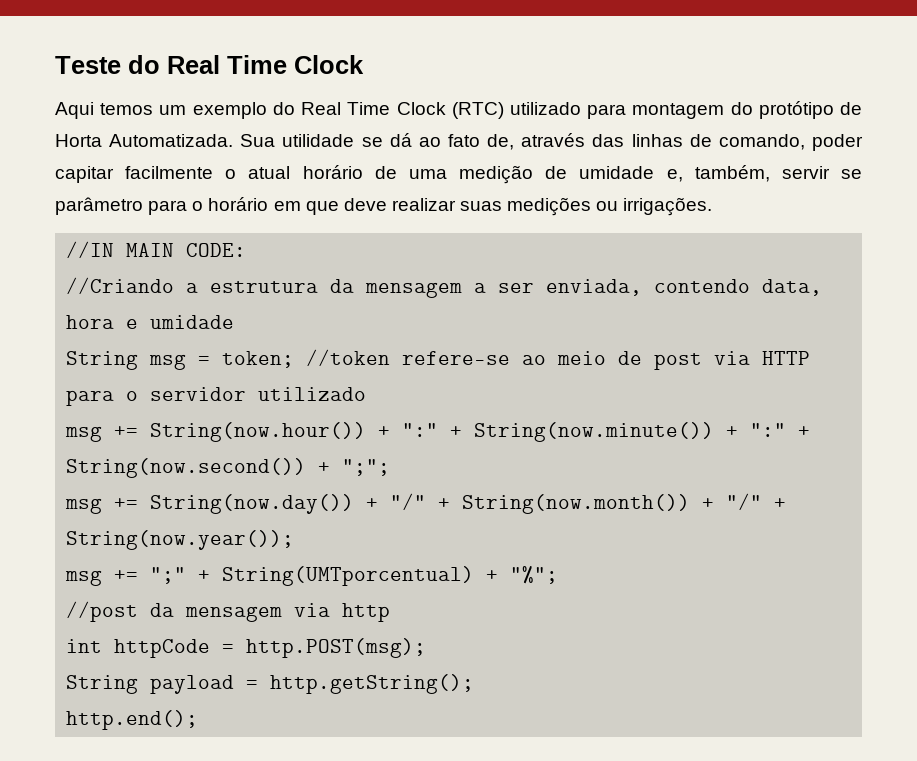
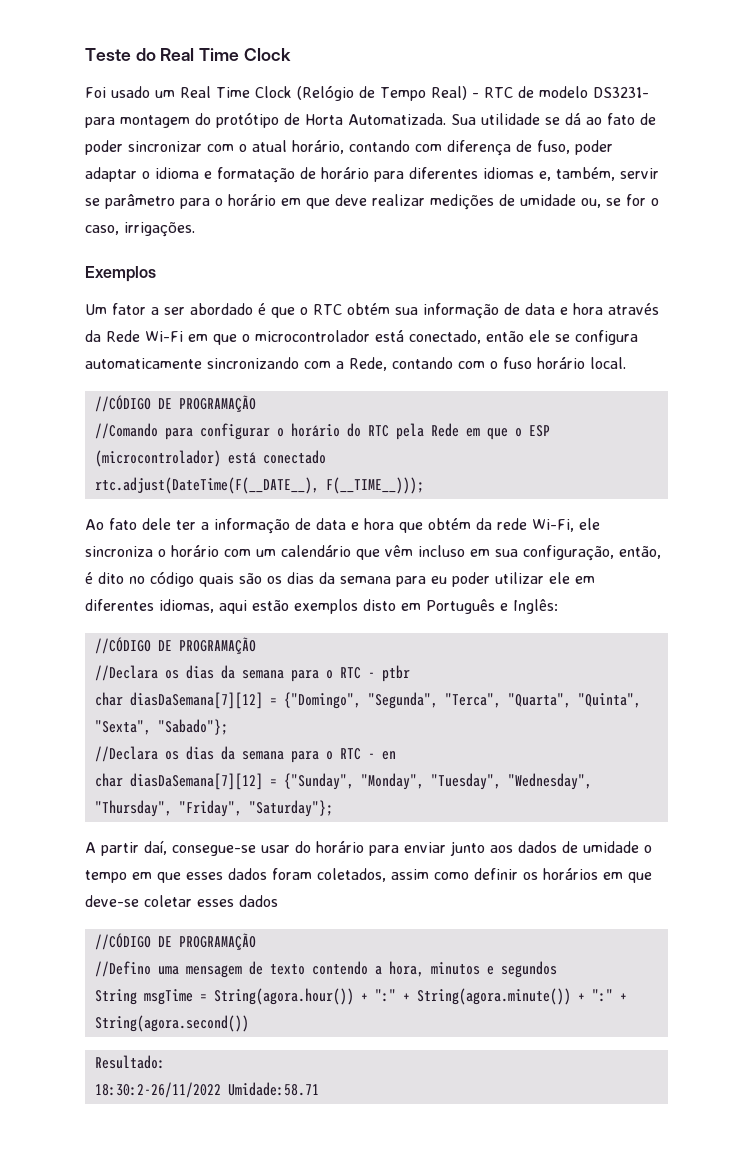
- Aqui temos um exemplo do Real Time Clock (RTC) utilizado para montagem do protótipo de Horta Automatizada.
+ Foi usado um Real Time Clock (Relógio de Tempo Real) - RTC de modelo DS3231- para montagem do protótipo de Horta Automatizada.
- Sua utilidade se dá ao fato de, através das linhas de comando, poder capitar facilmente o atual horário de uma medição de umidade e, também, servir se parâmetro para o horário em que deve realizar suas medições ou irrigações.
- //IN MAIN CODE:
- //Criando a estrutura da mensagem a ser enviada, contendo data, hora e umidade
- String msg = token; //token refere-se ao meio de post via HTTP para o servidor utilizado
- msg += String(now.hour()) + ":" + String(now.minute()) + ":" + String(now.second()) + ";";
- msg += String(now.day()) + "/" + String(now.month()) + "/" + String(now.year());
- msg += ";" + String(UMTporcentual) + "%";
- //post da mensagem via http
- int httpCode = http.POST(msg);
- String payload = http.getString();
- http.end();
+ Sua utilidade se dá ao fato de poder sincronizar com o atual horário, contando com diferença de fuso, poder adaptar o idioma e formatação de horário para diferentes idiomas e, também, servir se parâmetro para o horário em que deve realizar medições de umidade ou, se for o caso, irrigações.
+ Exemplos
+ Um fator a ser abordado é que o RTC obtém sua informação de data e hora através da Rede Wi-Fi em que o microcontrolador está conectado, então ele se configura automaticamente sincronizando com a Rede, contando com o fuso horário local.
+ //CÓDIGO DE PROGRAMAÇÃO
+ //Comando para configurar o horário do RTC pela Rede em que o ESP (microcontrolador) está conectado
+ rtc.adjust(DateTime(F(__DATE__), F(__TIME__)));
+ Ao fato dele ter a informação de data e hora que obtém da rede Wi-Fi, ele sincroniza o horário com um calendário que vêm incluso em sua configuração, então, é dito no código quais são os dias da semana para eu poder utilizar ele em diferentes idiomas, aqui estão exemplos disto em Português e Inglês:
+ //CÓDIGO DE PROGRAMAÇÃO
+ //Declara os dias da semana para o RTC - ptbr
+ char diasDaSemana[7][12] = {"Domingo", "Segunda", "Terca", "Quarta", "Quinta", "Sexta", "Sabado"};
+ //Declara os dias da semana para o RTC - en
+ char diasDaSemana[7][12] = {"Sunday", "Monday", "Tuesday", "Wednesday", "Thursday", "Friday", "Saturday"};
+ A partir daí, consegue-se usar do horário para enviar junto aos dados de umidade o tempo em que esses dados foram coletados, assim como definir os horários em que deve-se coletar esses dados
+ //CÓDIGO DE PROGRAMAÇÃO
+ //Defino uma mensagem de texto contendo a hora, minutos e segundos
+ String msgTime = String(agora.hour()) + ":" + String(agora.minute()) + ":" + String(agora.second())
+ Resultado:
+ 18:30:2-26/11/2022 Umidade:58.71

